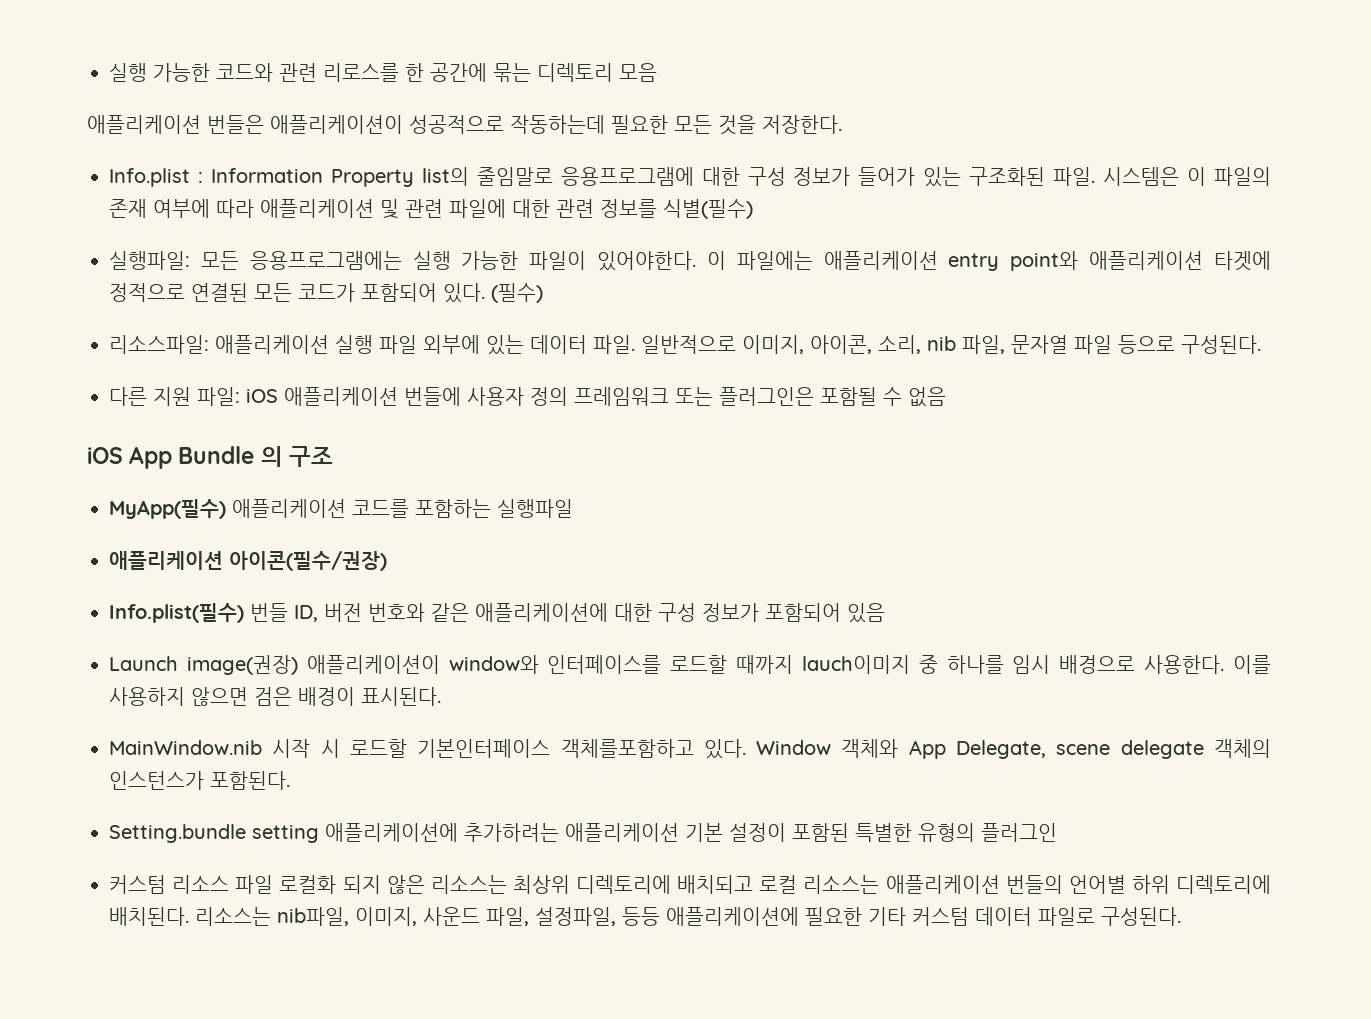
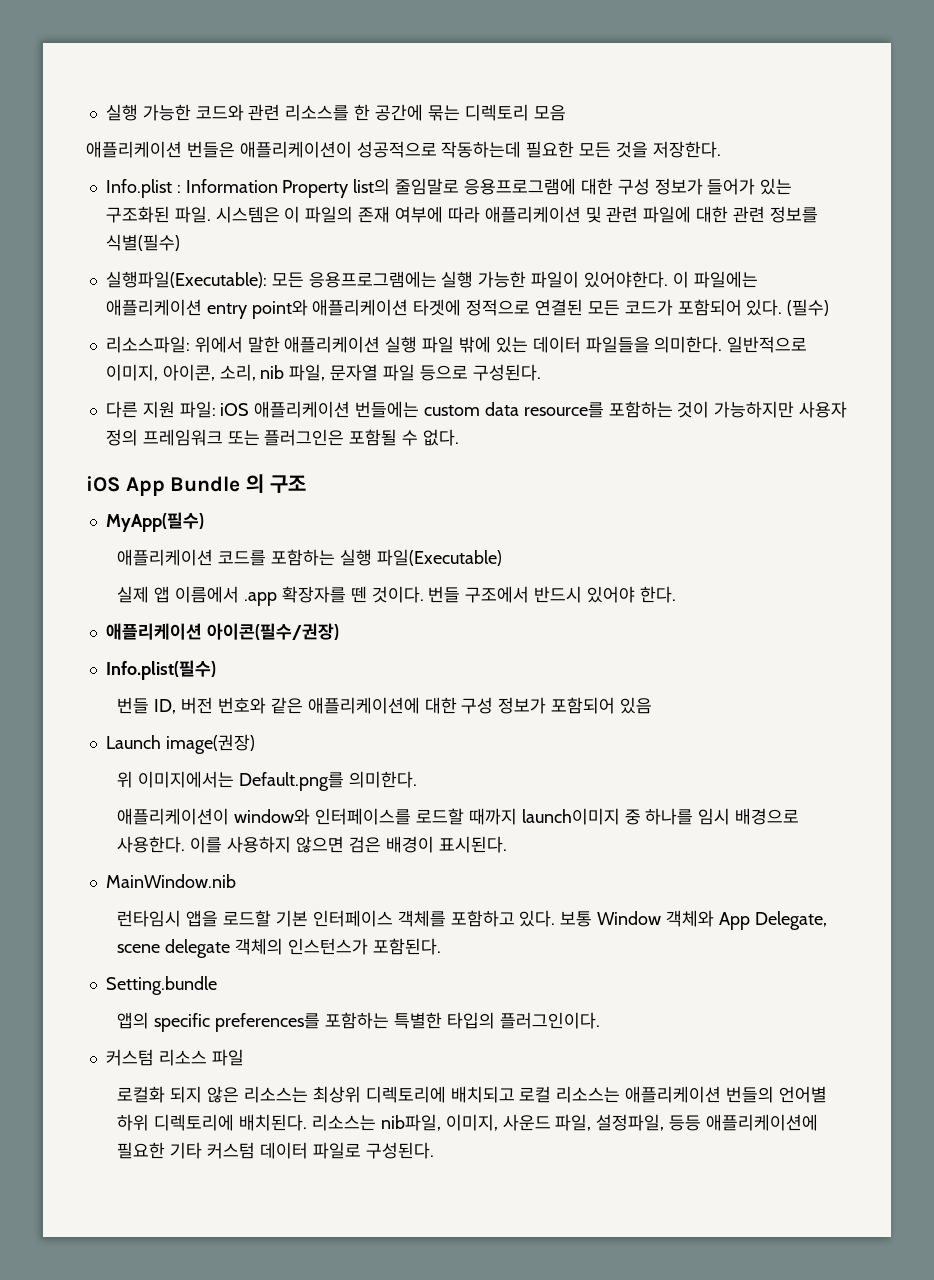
- 실행 가능한 코드와 관련 리로스를 한 공간에 묶는 디렉토리 모음
+ 실행 가능한 코드와 관련 리소스를 한 공간에 묶는 디렉토리 모음
- 실행파일: 모든 응용프로그램에는 실행 가능한 파일이 있어야한다.
+ 실행파일(Executable): 모든 응용프로그램에는 실행 가능한 파일이 있어야한다.
- 리소스파일: 애플리케이션 실행 파일 외부에 있는 데이터 파일.
+ 리소스파일: 위에서 말한 애플리케이션 실행 파일 밖에 있는 데이터 파일들을 의미한다.
- 다른 지원 파일: iOS 애플리케이션 번들에 사용자 정의 프레임워크 또는 플러그인은 포함될 수 없음
+ 다른 지원 파일: iOS 애플리케이션 번들에는 custom data resource를 포함하는 것이 가능하지만 사용자 정의 프레임워크 또는 플러그인은 포함될 수 없다.
- MyApp(필수) 애플리케이션 코드를 포함하는 실행파일
+ MyApp(필수)
+ 애플리케이션 코드를 포함하는 실행 파일(Executable)
+ 실제 앱 이름에서 .app 확장자를 뗀 것이다. 번들 구조에서 반드시 있어야 한다.
- Info.plist(필수) 번들 ID, 버전 번호와 같은 애플리케이션에 대한 구성 정보가 포함되어 있음
+ Info.plist(필수)
+ 번들 ID, 버전 번호와 같은 애플리케이션에 대한 구성 정보가 포함되어 있음
- Launch image(권장) 애플리케이션이 window와 인터페이스를 로드할 때까지 lauch이미지 중 하나를 임시 배경으로 사용한다.
+ Launch image(권장)
+ 위 이미지에서는 Default.png를 의미한다.
+ 애플리케이션이 window와 인터페이스를 로드할 때까지 launch이미지 중 하나를 임시 배경으로 사용한다.
- MainWindow.nib 시작 시 로드할 기본인터페이스 객체를포함하고 있다. Window 객체와 App Delegate, scene delegate 객체의 인스턴스가 포함된다.
+ MainWindow.nib
+ 런타임시 앱을 로드할 기본 인터페이스 객체를 포함하고 있다. 보통 Window 객체와 App Delegate, scene delegate 객체의 인스턴스가 포함된다.
- Setting.bundle setting 애플리케이션에 추가하려는 애플리케이션 기본 설정이 포함된 특별한 유형의 플러그인
+ Setting.bundle
+ 앱의 specific preferences를 포함하는 특별한 타입의 플러그인이다.
- 커스텀 리소스 파일 로컬화 되지 않은 리소스는 최상위 디렉토리에 배치되고 로컬 리소스는 애플리케이션 번들의 언어별 하위 디렉토리에 배치된다.
+ 커스텀 리소스 파일
+ 로컬화 되지 않은 리소스는 최상위 디렉토리에 배치되고 로컬 리소스는 애플리케이션 번들의 언어별 하위 디렉토리에 배치된다.

